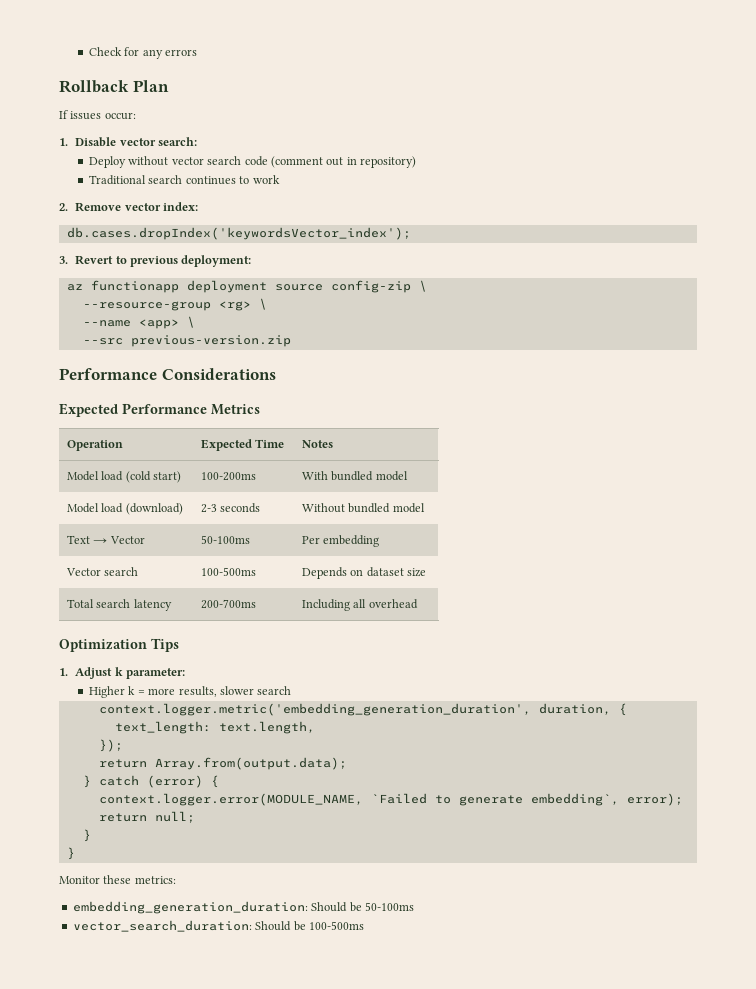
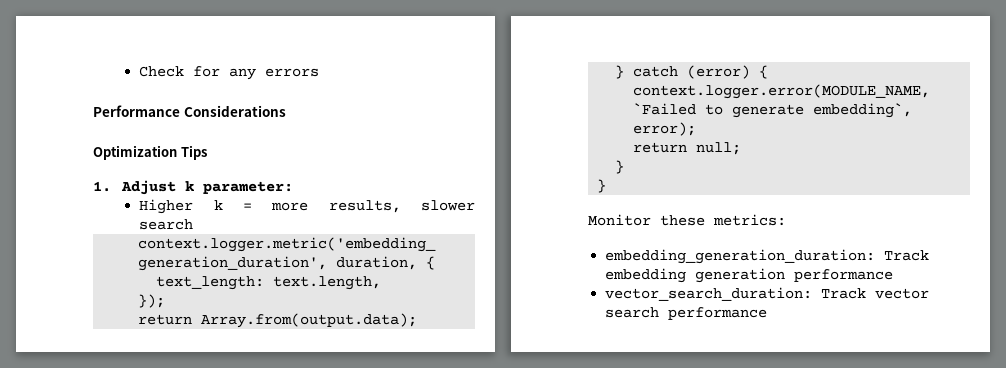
- Rollback Plan
- If issues occur:
- 1. Disable vector search:
- Deploy without vector search code (comment out in repository)
- Traditional search continues to work
- 2. Remove vector index:
- db.cases.dropIndex('keywordsVector_index');
- 3. Revert to previous deployment:
- az functionapp deployment source config-zip \
- --resource-group <rg> \
- --name <app> \
- --src previous-version.zip
  Performance Considerations
- Expected Performance Metrics
- Operation | Expected Time | Notes
- Model load (cold start) | 100-200ms | With bundled model
- Model load (download) | 2-3 seconds | Without bundled model
- Text → Vector | 50-100ms | Per embedding
- Vector search | 100-500ms | Depends on dataset size
- Total search latency | 200-700ms | Including all overhead
- embedding_generation_duration: Should be 50-100ms
- vector_search_duration: Should be 100-500ms
+ embedding_generation_duration: Track embedding generation performance
+ vector_search_duration: Track vector search performance

